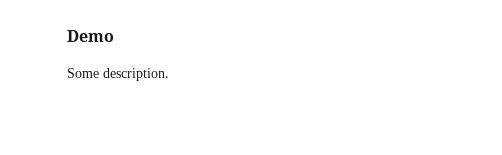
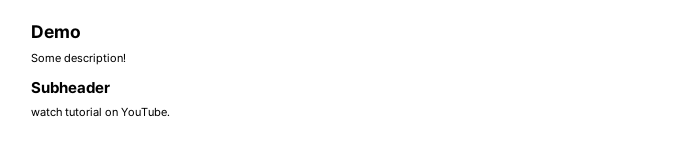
- Some description.
+ Some description!
+ Subheader
+ watch tutorial on YouTube.

